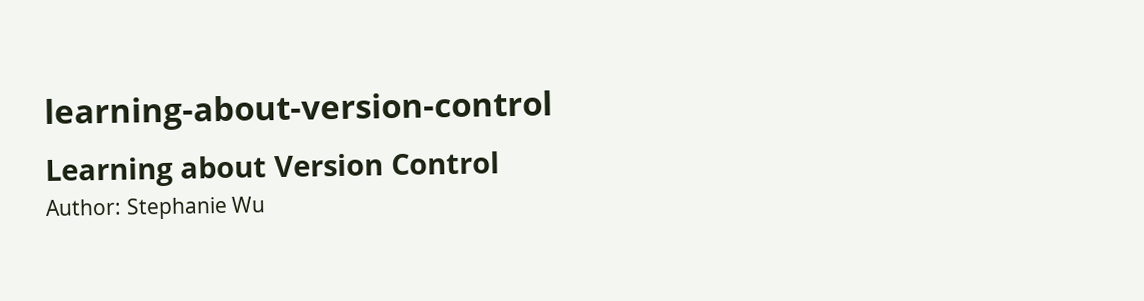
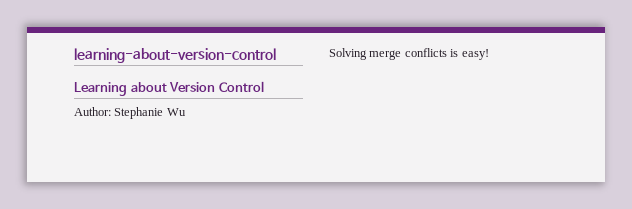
+ Solving merge conflicts is easy!

